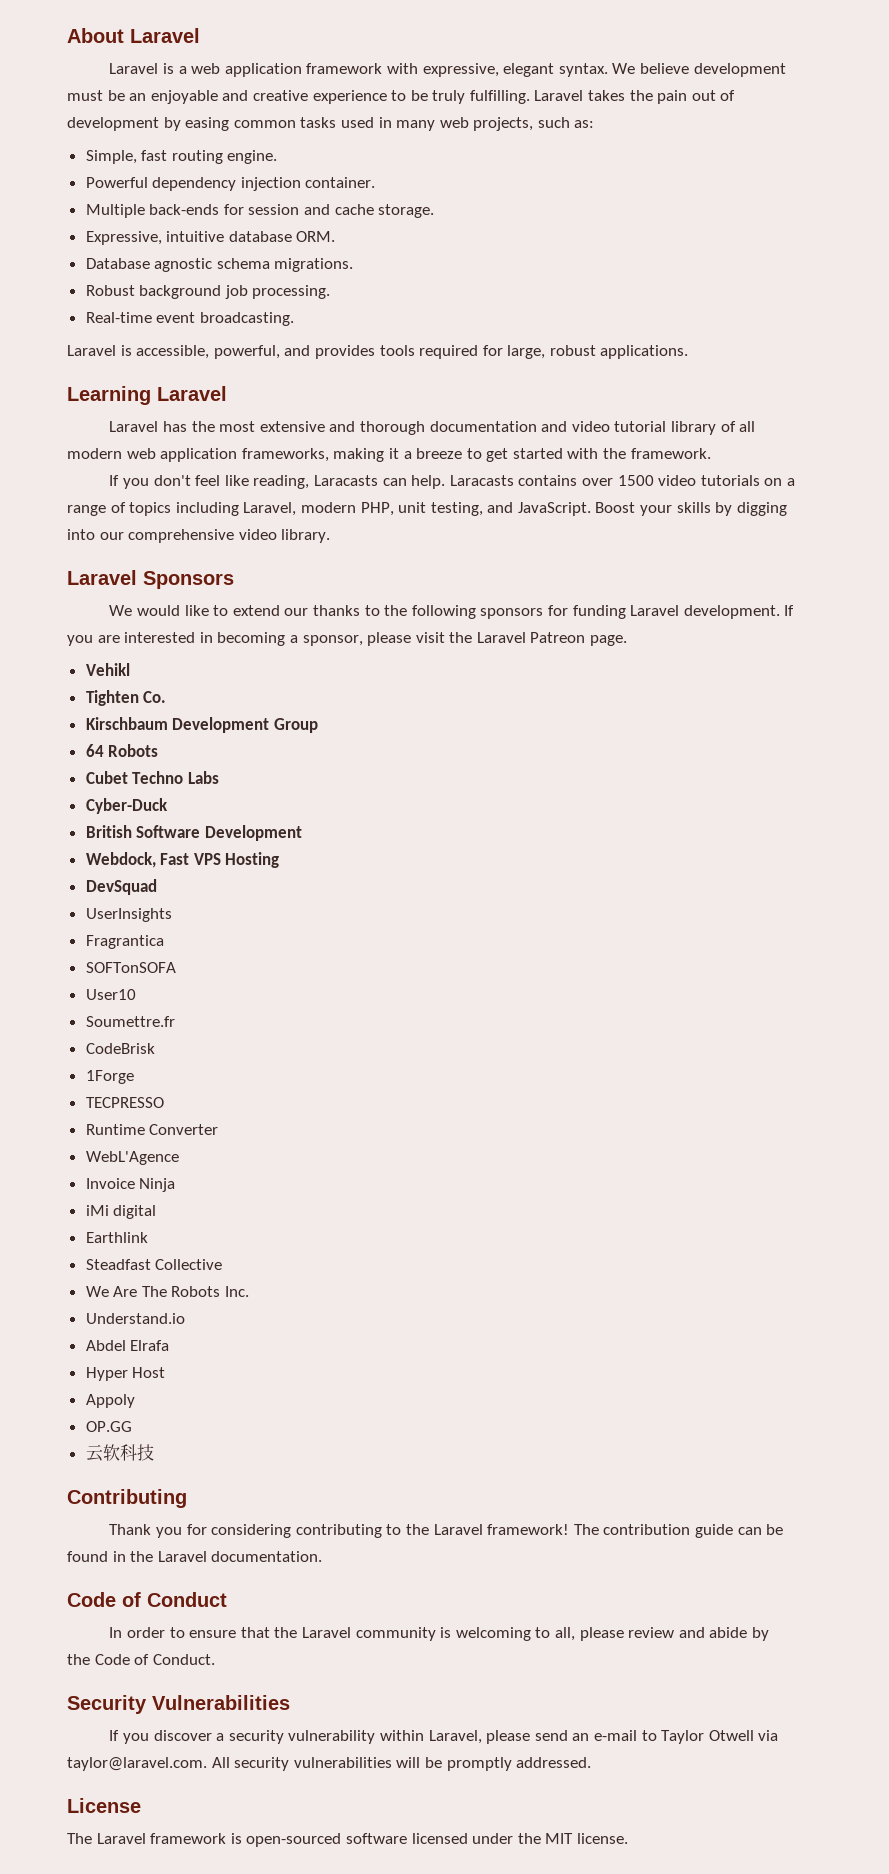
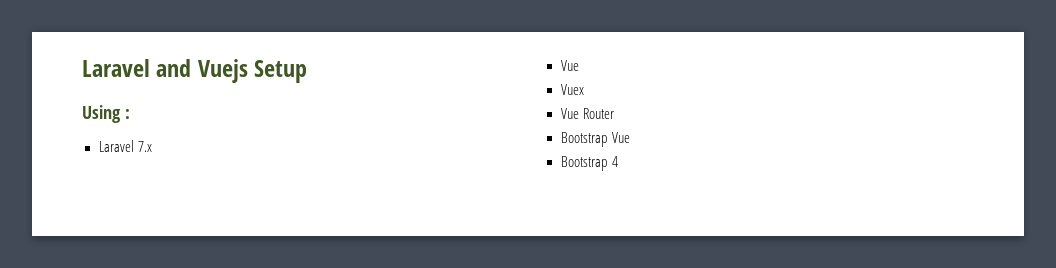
- About Laravel
- Laravel is a web application framework with expressive, elegant syntax. We believe development must be an enjoyable and creative experience to be truly fulfilling. Laravel takes the pain out of development by easing common tasks used in many web projects, such as:
- Simple, fast routing engine.
- Powerful dependency injection container.
- Multiple back-ends for session and cache storage.
- Expressive, intuitive database ORM.
- Database agnostic schema migrations.
- Robust background job processing.
- Real-time event broadcasting.
- Laravel is accessible, powerful, and provides tools required for large, robust applications.
- Learning Laravel
- Laravel has the most extensive and thorough documentation and video tutorial library of all modern web application frameworks, making it a breeze to get started with the framework.
- If you don't feel like reading, Laracasts can help. Laracasts contains over 1500 video tutorials on a range of topics including Laravel, modern PHP, unit testing, and JavaScript. Boost your skills by digging into our comprehensive video library.
- Laravel Sponsors
- We would like to extend our thanks to the following sponsors for funding Laravel development. If you are interested in becoming a sponsor, please visit the Laravel Patreon page.
- Vehikl
- Tighten Co.
- Kirschbaum Development Group
- 64 Robots
- Cubet Techno Labs
- Cyber-Duck
- British Software Development
- Webdock, Fast VPS Hosting
- DevSquad
- UserInsights
- Fragrantica
- SOFTonSOFA
- User10
- Soumettre.fr
- CodeBrisk
- 1Forge
- TECPRESSO
- Runtime Converter
- WebL'Agence
- Invoice Ninja
- iMi digital
- Earthlink
- Steadfast Collective
- We Are The Robots Inc.
- Understand.io
- Abdel Elrafa
- Hyper Host
- Appoly
- OP.GG
- 云软科技
- Contributing
- Thank you for considering contributing to the Laravel framework! The contribution guide can be found in the Laravel documentation.
- Code of Conduct
- In order to ensure that the Laravel community is welcoming to all, please review and abide by the Code of Conduct.
- Security Vulnerabilities
- If you discover a security vulnerability within Laravel, please send an e-mail to Taylor Otwell via taylor@laravel.com. All security vulnerabilities will be promptly addressed.
- License
- The Laravel framework is open-sourced software licensed under the MIT license.
+ Laravel and Vuejs Setup
+ Using :
+ Laravel 7.x
+ Vue
+ Vuex
+ Vue Router
+ Bootstrap Vue
+ Bootstrap 4

